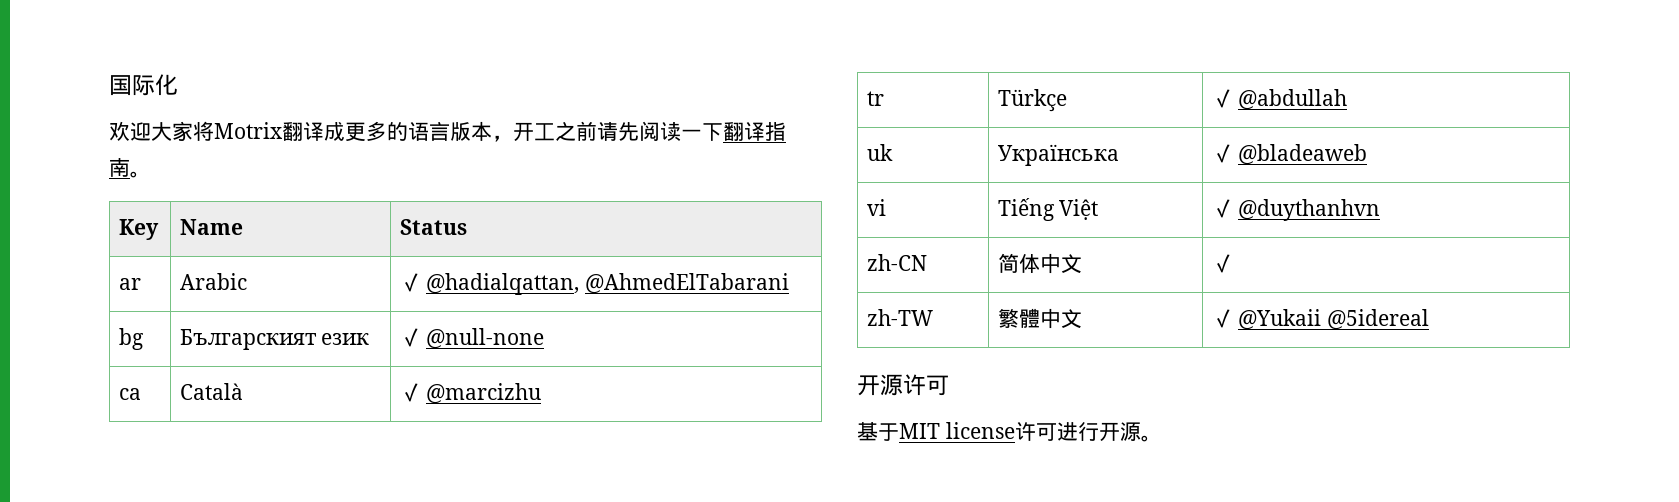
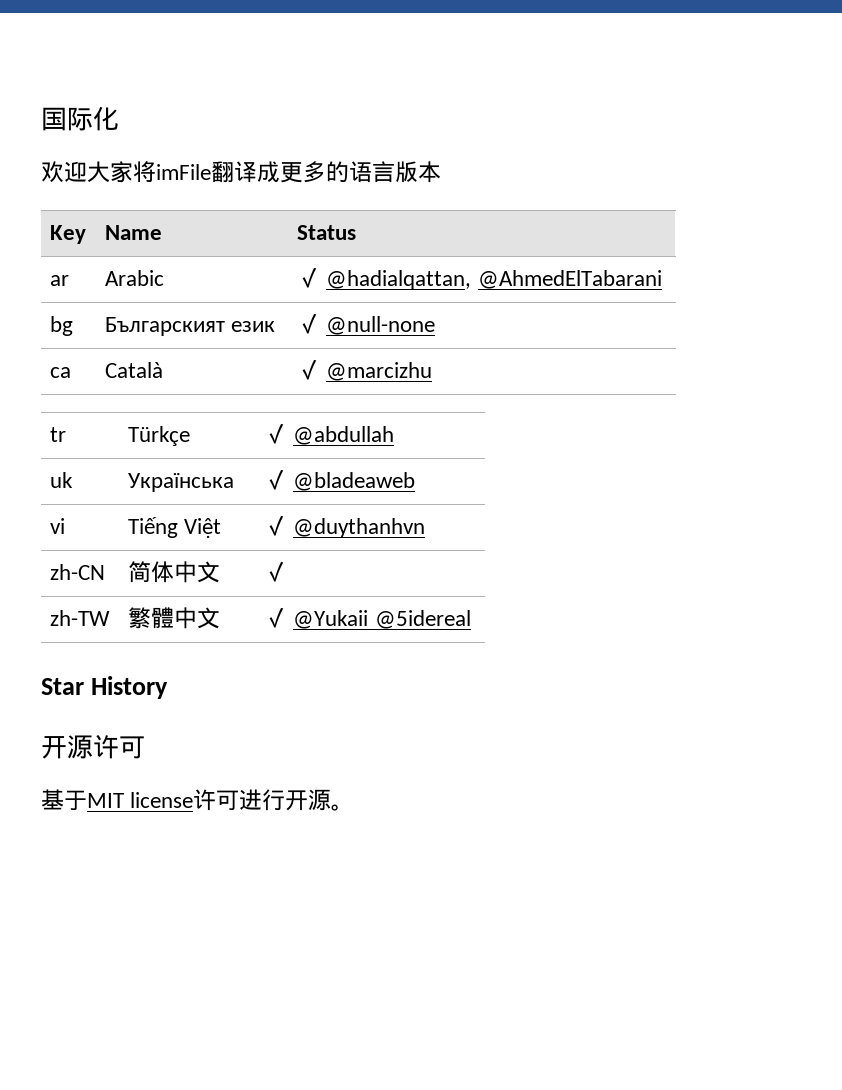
- 欢迎大家将Motrix翻译成更多的语言版本，开工之前请先阅读一下翻译指南。
+ 欢迎大家将imFile翻译成更多的语言版本
+ Star History

